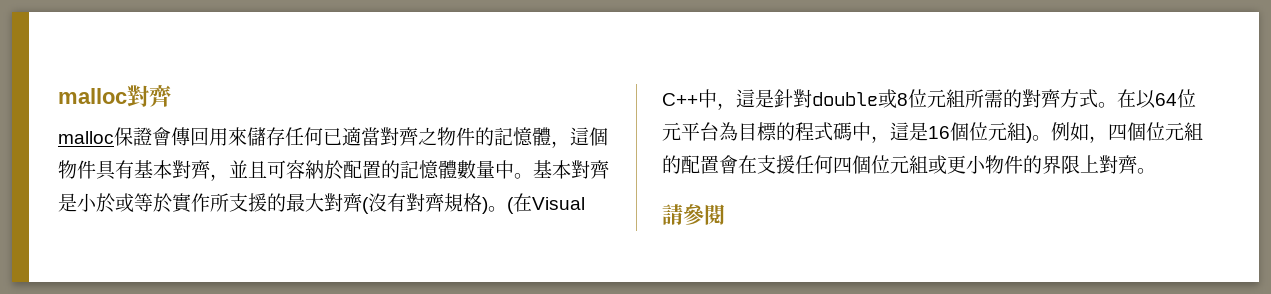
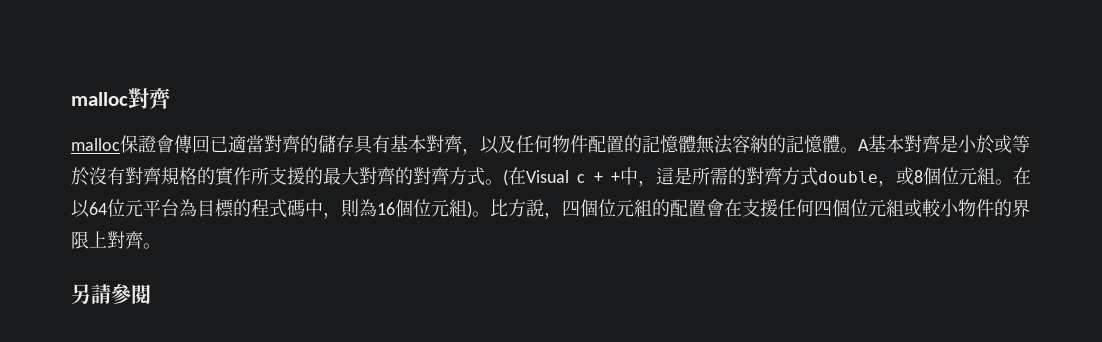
- malloc保證會傳回用來儲存任何已適當對齊之物件的記憶體，這個物件具有基本對齊，並且可容納於配置的記憶體數量中。基本對齊是小於或等於實作所支援的最大對齊(沒有對齊規格)。(在Visual C++中，這是針對double或8位元組所需的對齊方式。
+ malloc保證會傳回已適當對齊的儲存具有基本對齊，以及任何物件配置的記憶體無法容納的記憶體。A基本對齊是小於或等於沒有對齊規格的實作所支援的最大對齊的對齊方式。(在Visual c + +中，這是所需的對齊方式double，或8個位元組。
- 在以64位元平台為目標的程式碼中，這是16個位元組)。
+ 在以64位元平台為目標的程式碼中，則為16個位元組)。
- 例如，四個位元組的配置會在支援任何四個位元組或更小物件的界限上對齊。
+ 比方說，四個位元組的配置會在支援任何四個位元組或較小物件的界限上對齊。
- 請參閱
+ 另請參閱

